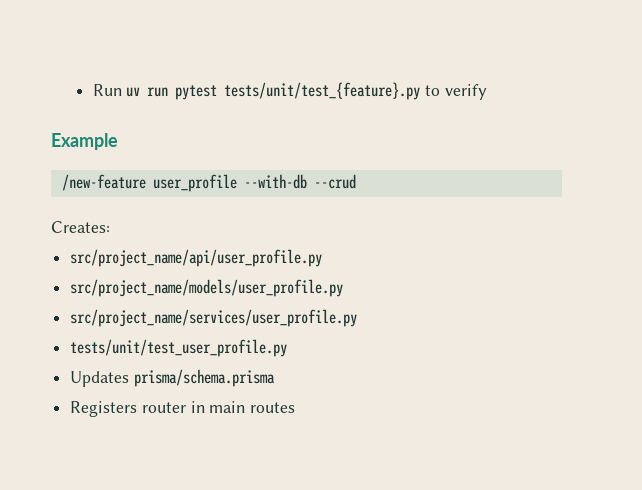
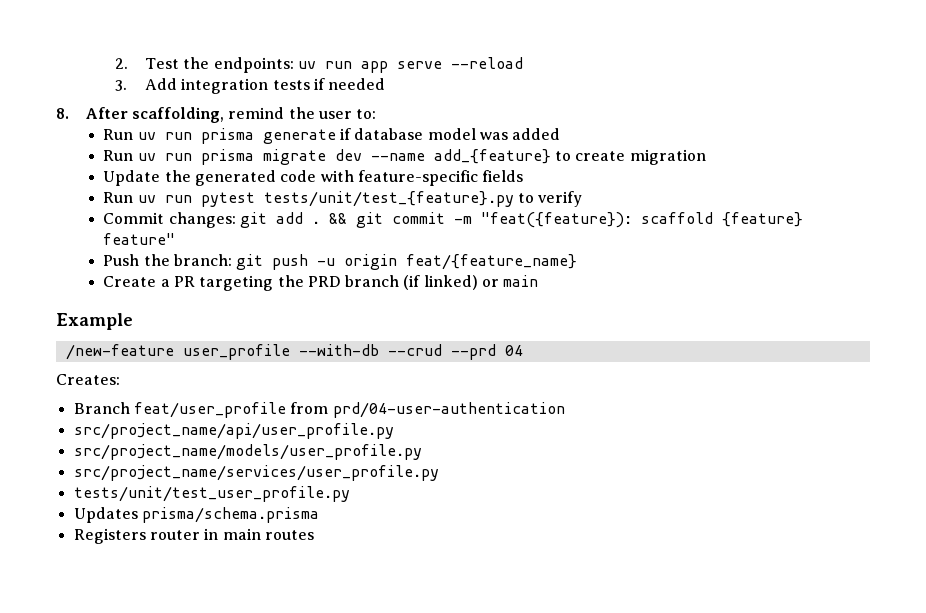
+ 2. Test the endpoints: uv run app serve --reload
+ 3. Add integration tests if needed
+ 8. After scaffolding, remind the user to:
+ Run uv run prisma generate if database model was added
+ Run uv run prisma migrate dev --name add_{feature} to create migration
+ Update the generated code with feature-specific fields
+ Commit changes: git add . && git commit -m "feat({feature}): scaffold {feature} feature"
+ Push the branch: git push -u origin feat/{feature_name}
+ Create a PR targeting the PRD branch (if linked) or main
- /new-feature user_profile --with-db --crud
+ /new-feature user_profile --with-db --crud --prd 04
+ Branch feat/user_profile from prd/04-user-authentication

